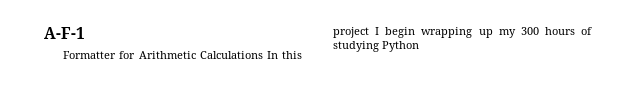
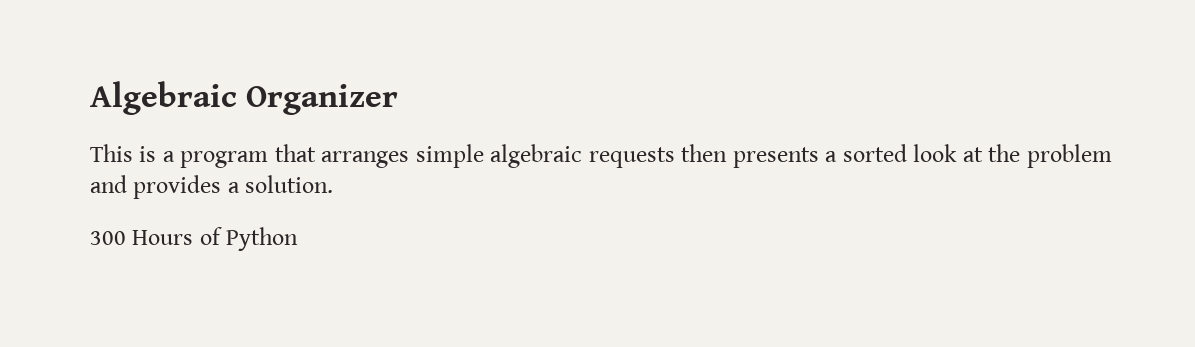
- A-F-1
- Formatter for Arithmetic Calculations In this project I begin wrapping up my 300 hours of studying Python
+ Algebraic Organizer
+ This is a program that arranges simple algebraic requests then presents a sorted look at the problem and provides a solution.
+ 300 Hours of Python

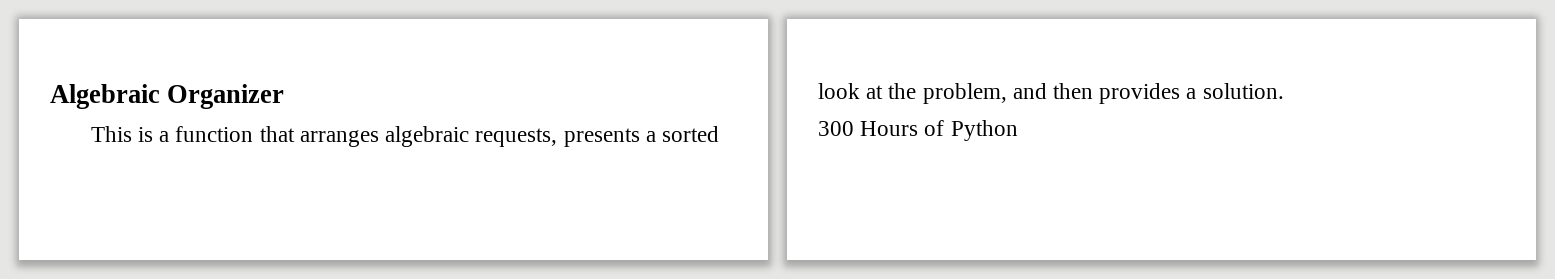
- This is a program that arranges simple algebraic requests then presents a sorted look at the problem and provides a solution.
+ This is a function that arranges algebraic requests, presents a sorted look at the problem, and then provides a solution.

